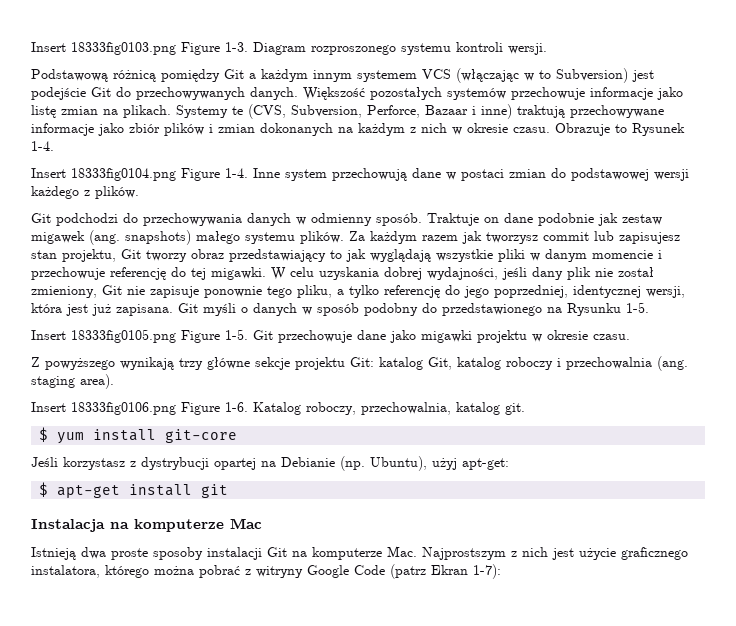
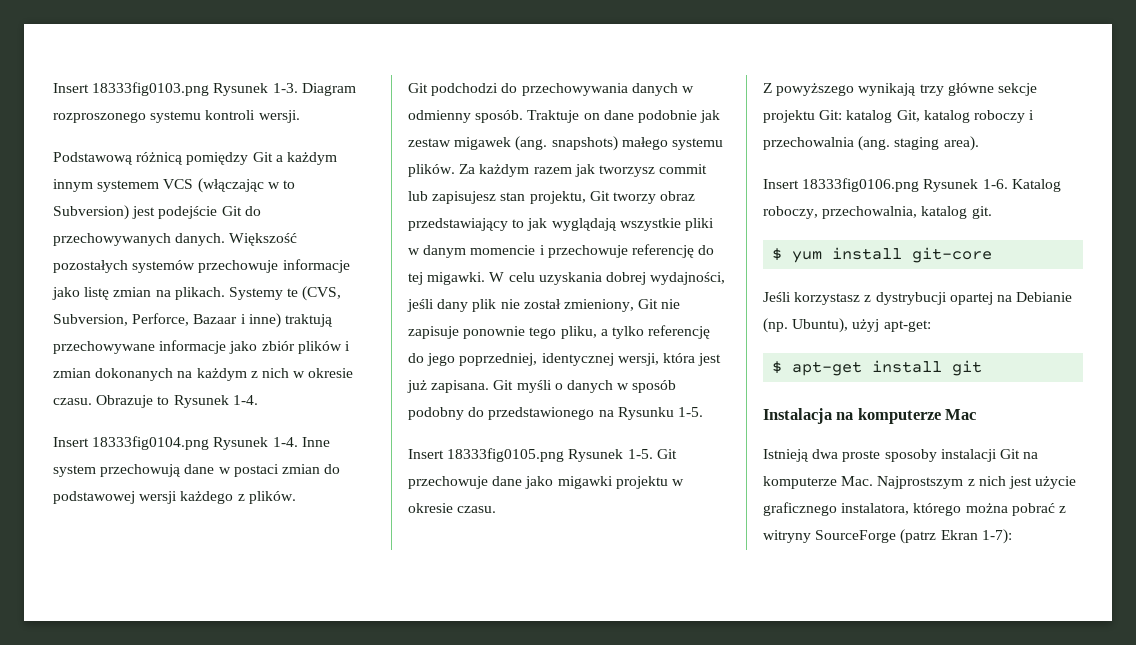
- Insert 18333fig0103.png Figure 1-3.
+ Insert 18333fig0103.png Rysunek 1-3.
- Insert 18333fig0104.png Figure 1-4.
+ Insert 18333fig0104.png Rysunek 1-4.
- Insert 18333fig0105.png Figure 1-5.
+ Insert 18333fig0105.png Rysunek 1-5.
- Insert 18333fig0106.png Figure 1-6.
+ Insert 18333fig0106.png Rysunek 1-6.
- Istnieją dwa proste sposoby instalacji Git na komputerze Mac. Najprostszym z nich jest użycie graficznego instalatora, którego można pobrać z witryny Google Code (patrz Ekran 1-7):
+ Istnieją dwa proste sposoby instalacji Git na komputerze Mac. Najprostszym z nich jest użycie graficznego instalatora, którego można pobrać z witryny SourceForge (patrz Ekran 1-7):

